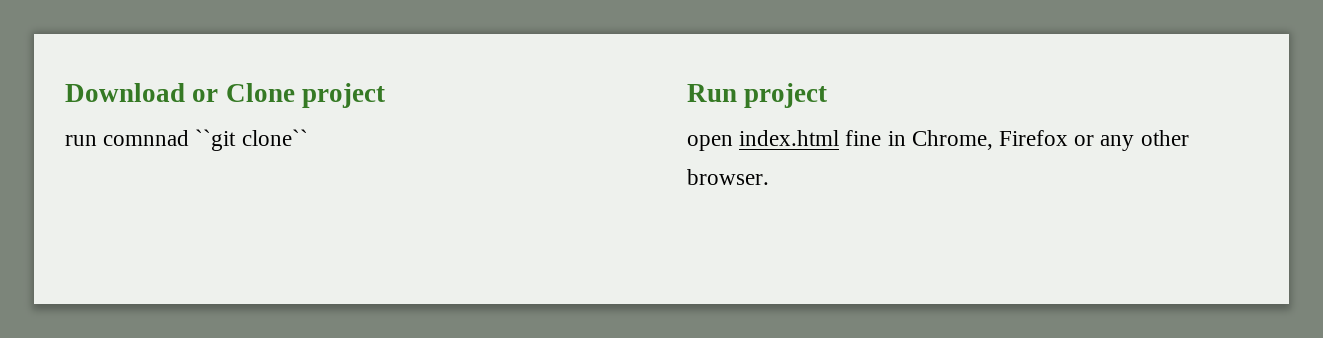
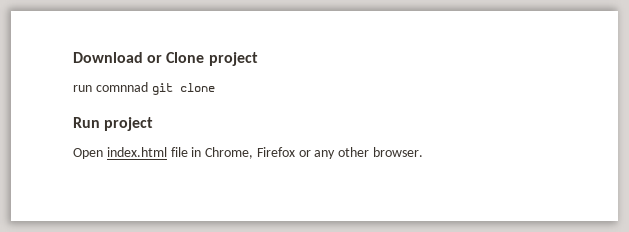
- run comnnad ``git clone``
+ run comnnad git clone
- open index.html fine in Chrome, Firefox or any other browser.
+ Open index.html file in Chrome, Firefox or any other browser.

